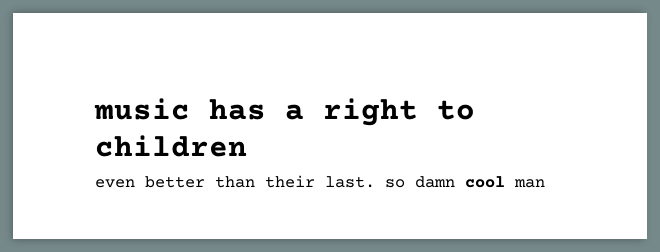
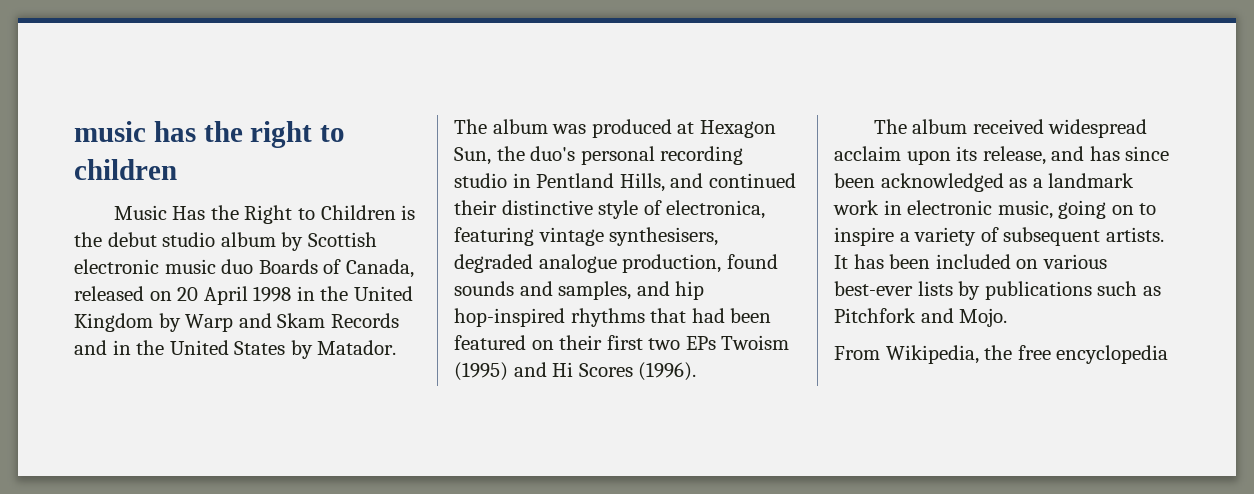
- music has a right to children
+ music has the right to children
- even better than their last. so damn cool man
+ Music Has the Right to Children is the debut studio album by Scottish electronic music duo Boards of Canada, released on 20 April 1998 in the United Kingdom by Warp and Skam Records and in the United States by Matador. The album was produced at Hexagon Sun, the duo's personal recording studio in Pentland Hills, and continued their distinctive style of electronica, featuring vintage synthesisers, degraded analogue production, found sounds and samples, and hip hop-inspired rhythms that had been featured on their first two EPs Twoism (1995) and Hi Scores (1996).
+ The album received widespread acclaim upon its release, and has since been acknowledged as a landmark work in electronic music, going on to inspire a variety of subsequent artists. It has been included on various best-ever lists by publications such as Pitchfork and Mojo.
+ From Wikipedia, the free encyclopedia

